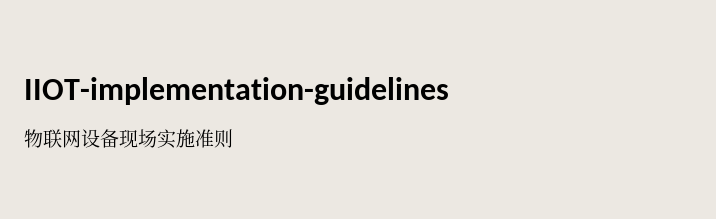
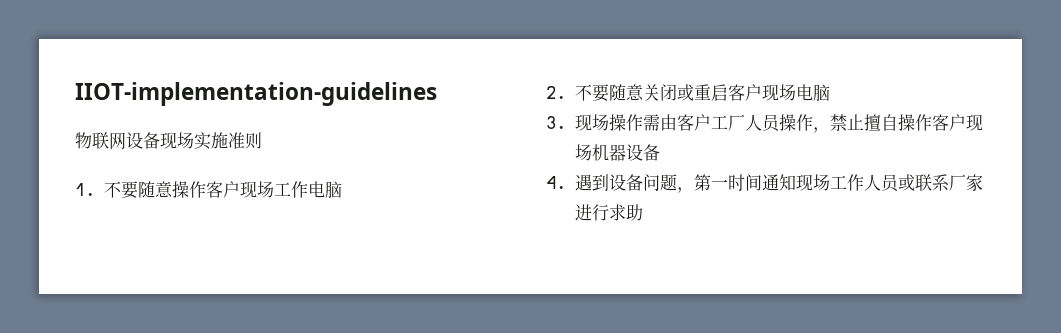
+ 1.不要随意操作客户现场工作电脑
+ 2.不要随意关闭或重启客户现场电脑
+ 3.现场操作需由客户工厂人员操作，禁止擅自操作客户现场机器设备
+ 4.遇到设备问题，第一时间通知现场工作人员或联系厂家进行求助

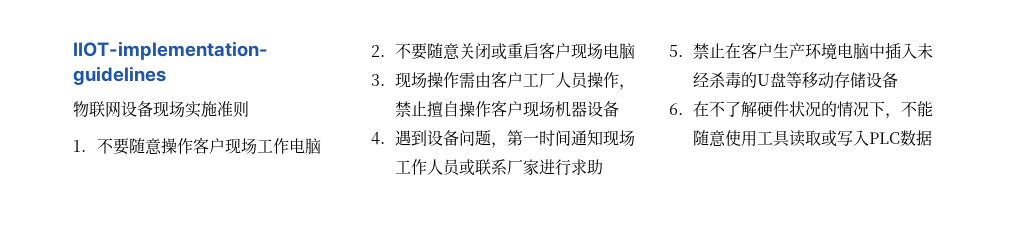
+ 5.禁止在客户生产环境电脑中插入未经杀毒的U盘等移动存储设备
+ 6.在不了解硬件状况的情况下，不能随意使用工具读取或写入PLC数据

